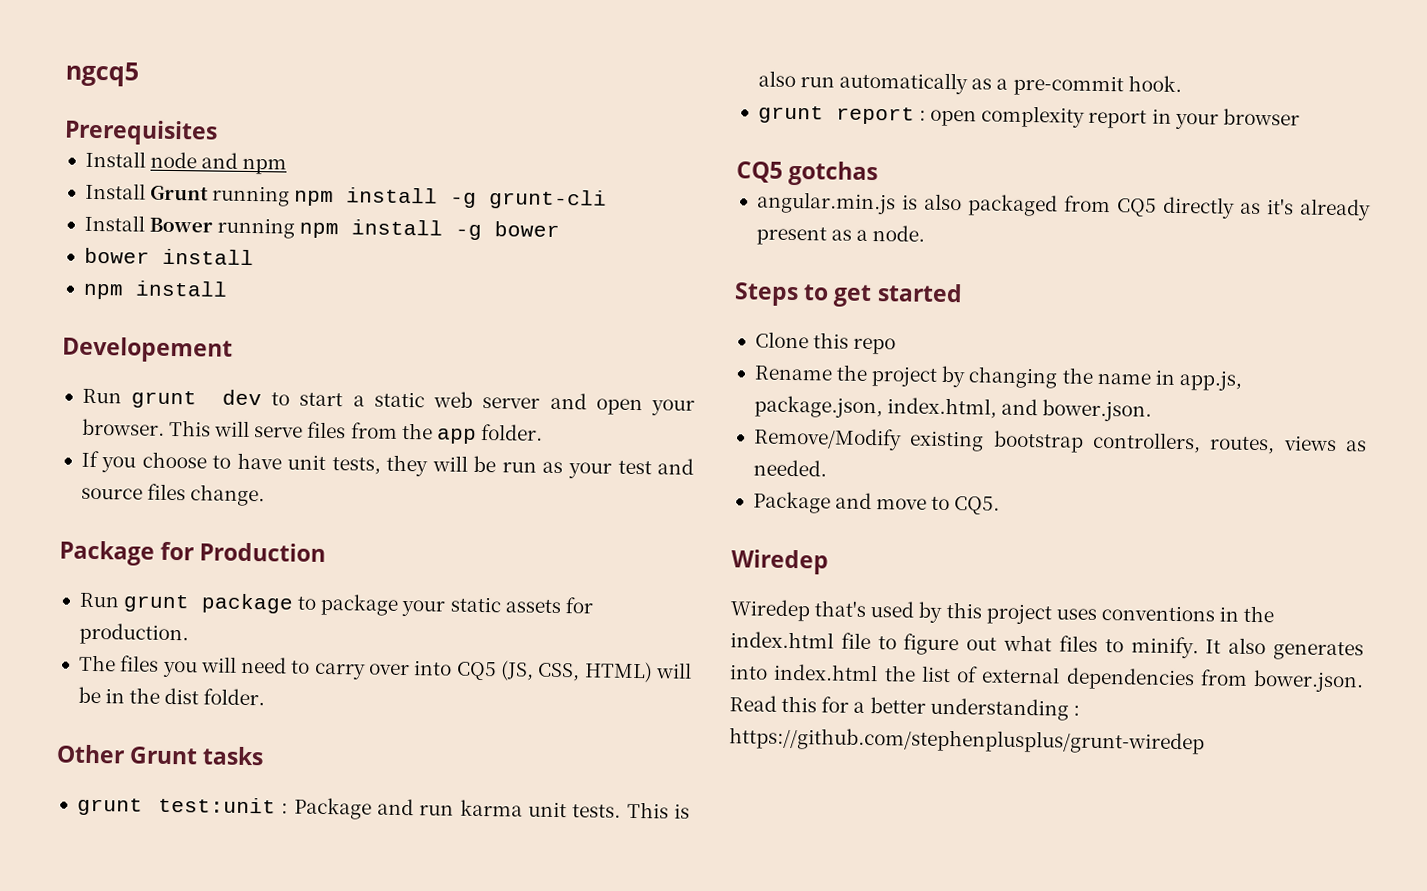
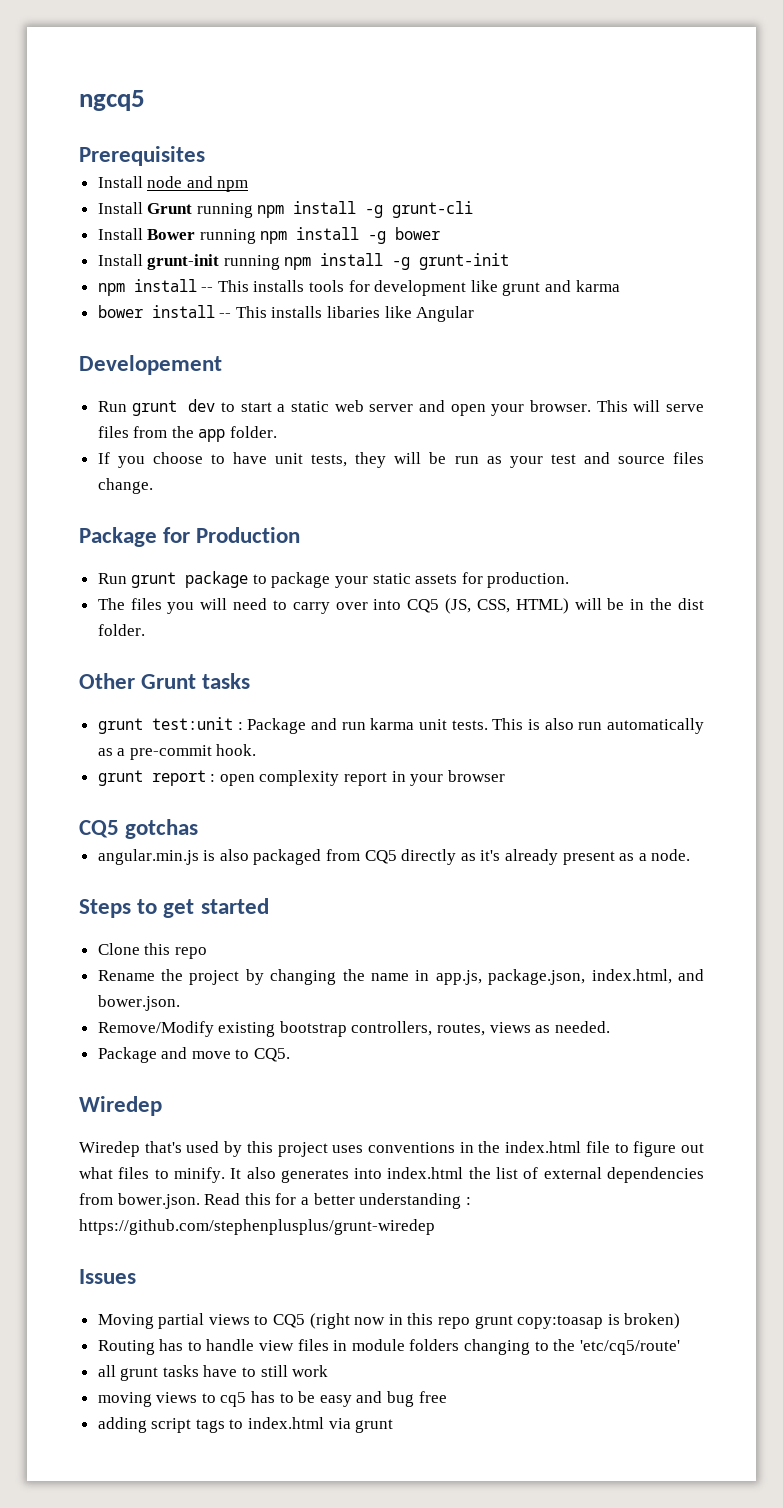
- bower install
- npm install
+ Install grunt-init running npm install -g grunt-init
+ npm install -- This installs tools for development like grunt and karma
+ bower install -- This installs libaries like Angular
+ Issues
+ Moving partial views to CQ5 (right now in this repo grunt copy:toasap is broken)
+ Routing has to handle view files in module folders changing to the 'etc/cq5/route'
+ all grunt tasks have to still work
+ moving views to cq5 has to be easy and bug free
+ adding script tags to index.html via grunt

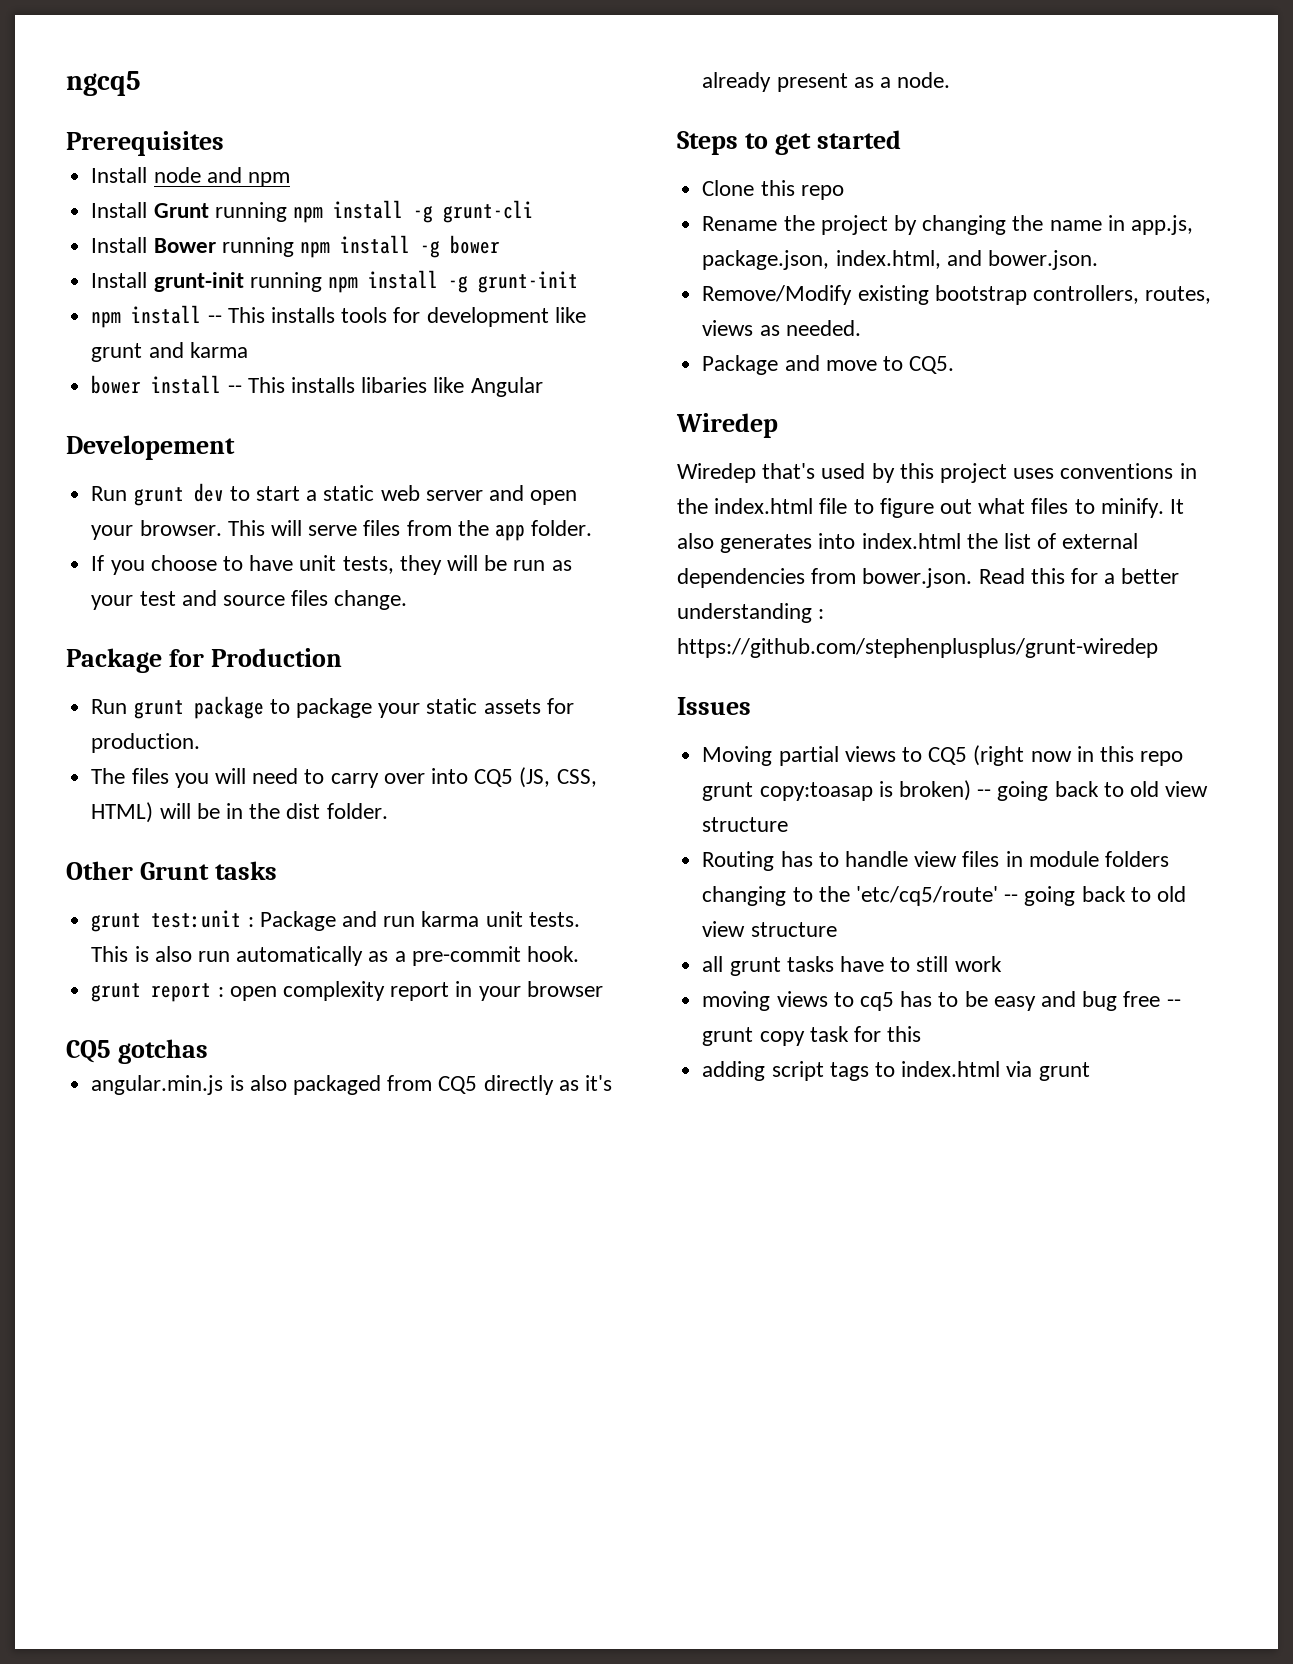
- Moving partial views to CQ5 (right now in this repo grunt copy:toasap is broken)
+ Moving partial views to CQ5 (right now in this repo grunt copy:toasap is broken) -- going back to old view structure
- Routing has to handle view files in module folders changing to the 'etc/cq5/route'
+ Routing has to handle view files in module folders changing to the 'etc/cq5/route' -- going back to old view structure
- moving views to cq5 has to be easy and bug free
+ moving views to cq5 has to be easy and bug free -- grunt copy task for this

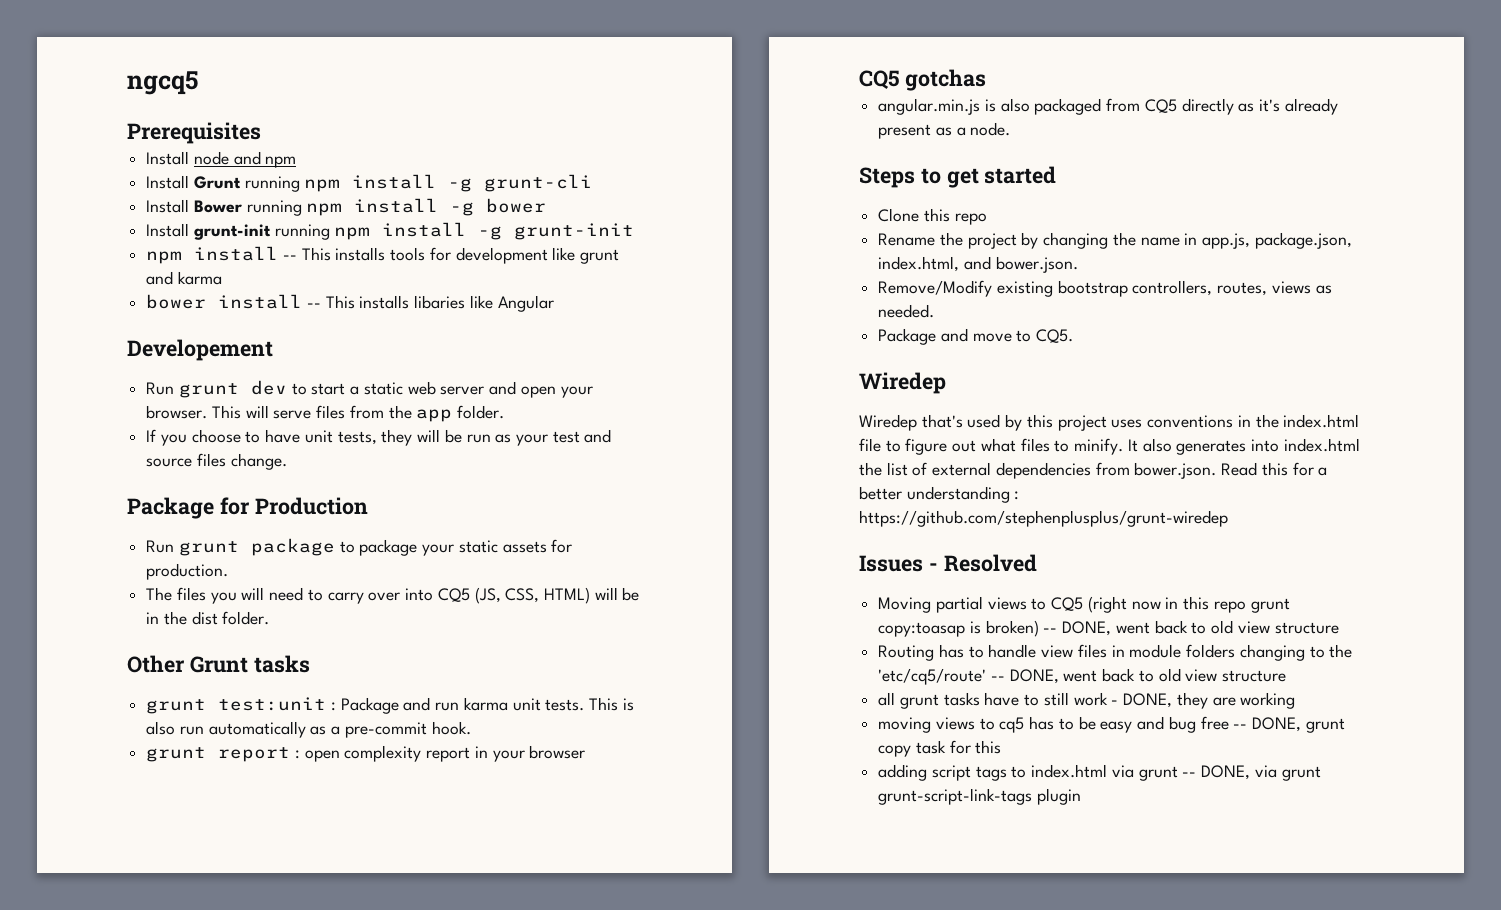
- Issues
+ Issues - Resolved
- Moving partial views to CQ5 (right now in this repo grunt copy:toasap is broken) -- going back to old view structure
+ Moving partial views to CQ5 (right now in this repo grunt copy:toasap is broken) -- DONE, went back to old view structure
- Routing has to handle view files in module folders changing to the 'etc/cq5/route' -- going back to old view structure
+ Routing has to handle view files in module folders changing to the 'etc/cq5/route' -- DONE, went back to old view structure
- all grunt tasks have to still work
+ all grunt tasks have to still work - DONE, they are working
- moving views to cq5 has to be easy and bug free -- grunt copy task for this
+ moving views to cq5 has to be easy and bug free -- DONE, grunt copy task for this
- adding script tags to index.html via grunt
+ adding script tags to index.html via grunt -- DONE, via grunt grunt-script-link-tags plugin

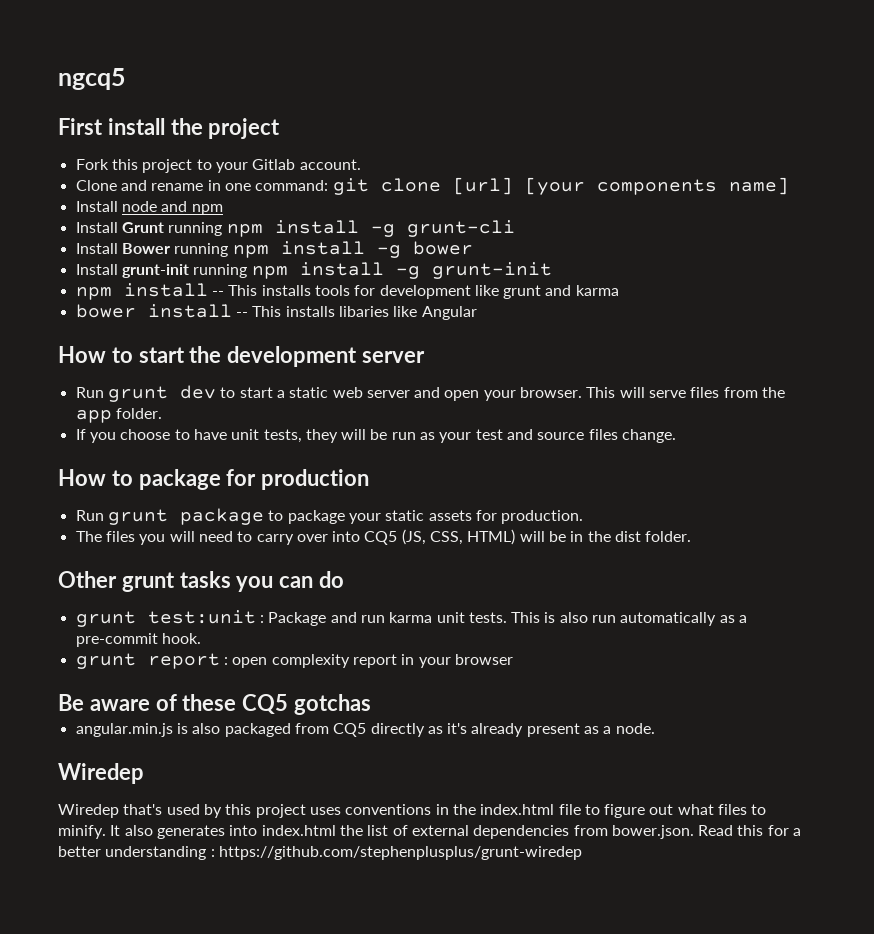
- Prerequisites
+ First install the project
+ Fork this project to your Gitlab account.
+ Clone and rename in one command: git clone [url] [your components name]
- Developement
+ How to start the development server
- Package for Production
+ How to package for production
- Other Grunt tasks
+ Other grunt tasks you can do
- CQ5 gotchas
+ Be aware of these CQ5 gotchas
- Steps to get started
- Clone this repo
- Rename the project by changing the name in app.js, package.json, index.html, and bower.json.
- Remove/Modify existing bootstrap controllers, routes, views as needed.
- Package and move to CQ5.
- Issues - Resolved
- Moving partial views to CQ5 (right now in this repo grunt copy:toasap is broken) -- DONE, went back to old view structure
- Routing has to handle view files in module folders changing to the 'etc/cq5/route' -- DONE, went back to old view structure
- all grunt tasks have to still work - DONE, they are working
- moving views to cq5 has to be easy and bug free -- DONE, grunt copy task for this
- adding script tags to index.html via grunt -- DONE, via grunt grunt-script-link-tags plugin

